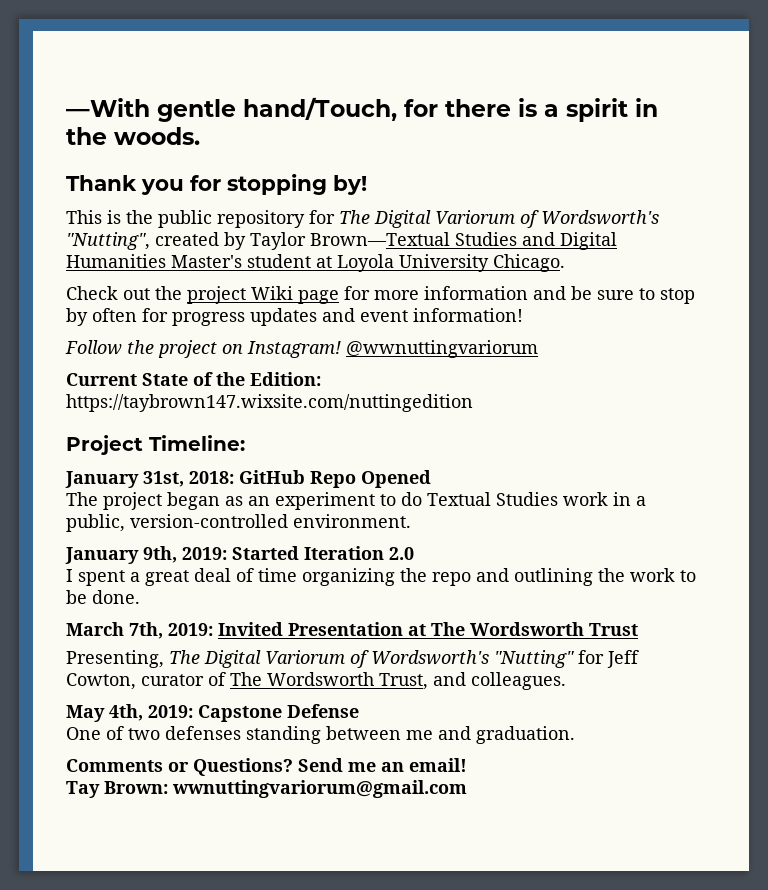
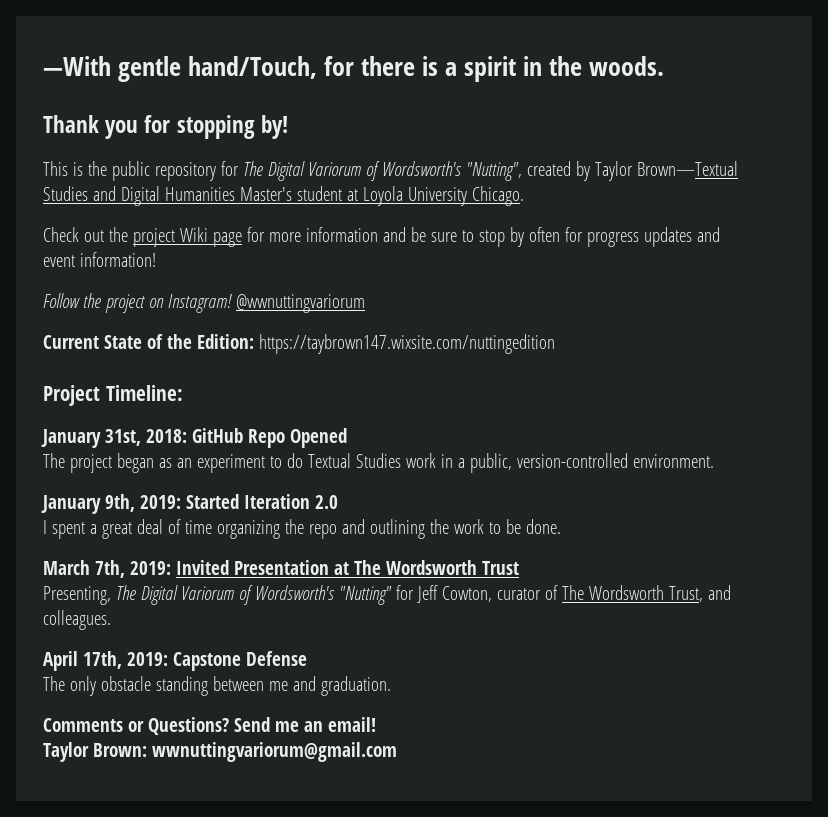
- May 4th, 2019: Capstone Defense
+ April 17th, 2019: Capstone Defense
- One of two defenses standing between me and graduation.
+ The only obstacle standing between me and graduation.
- Tay Brown: wwnuttingvariorum@gmail.com
+ Taylor Brown: wwnuttingvariorum@gmail.com

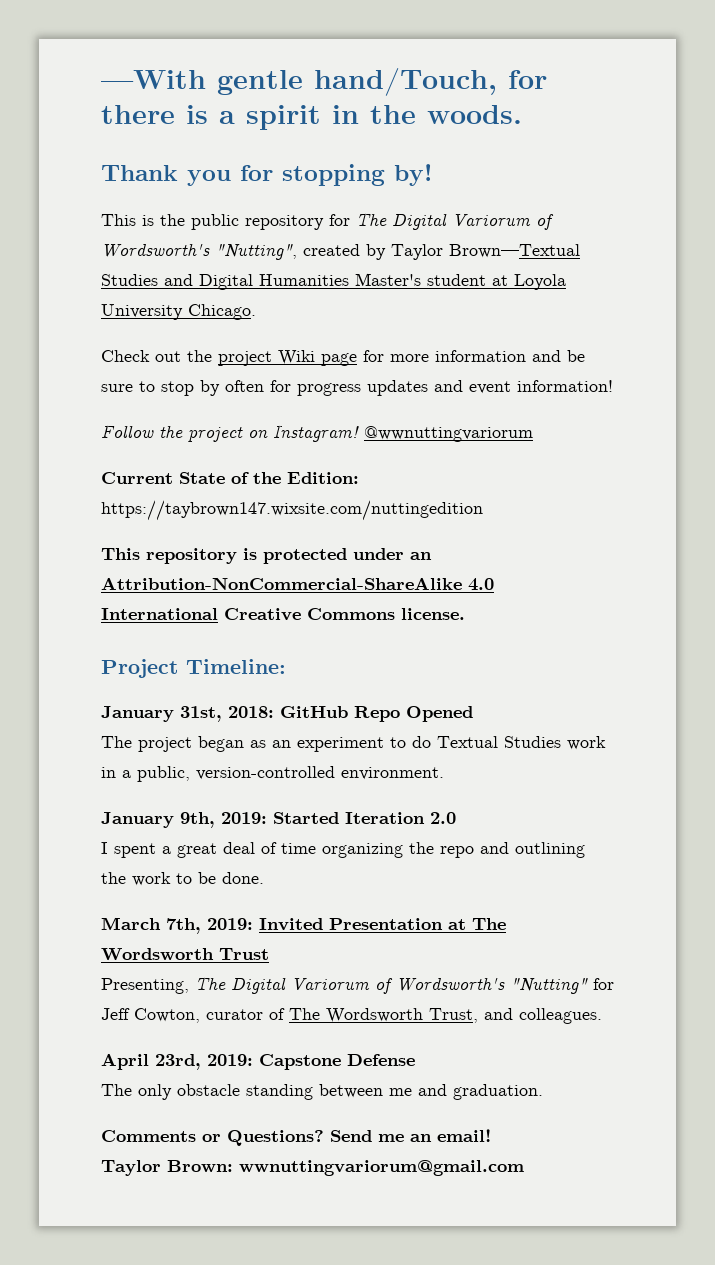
+ This repository is protected under an Attribution-NonCommercial-ShareAlike 4.0 International Creative Commons license.
- April 17th, 2019: Capstone Defense
+ April 23rd, 2019: Capstone Defense

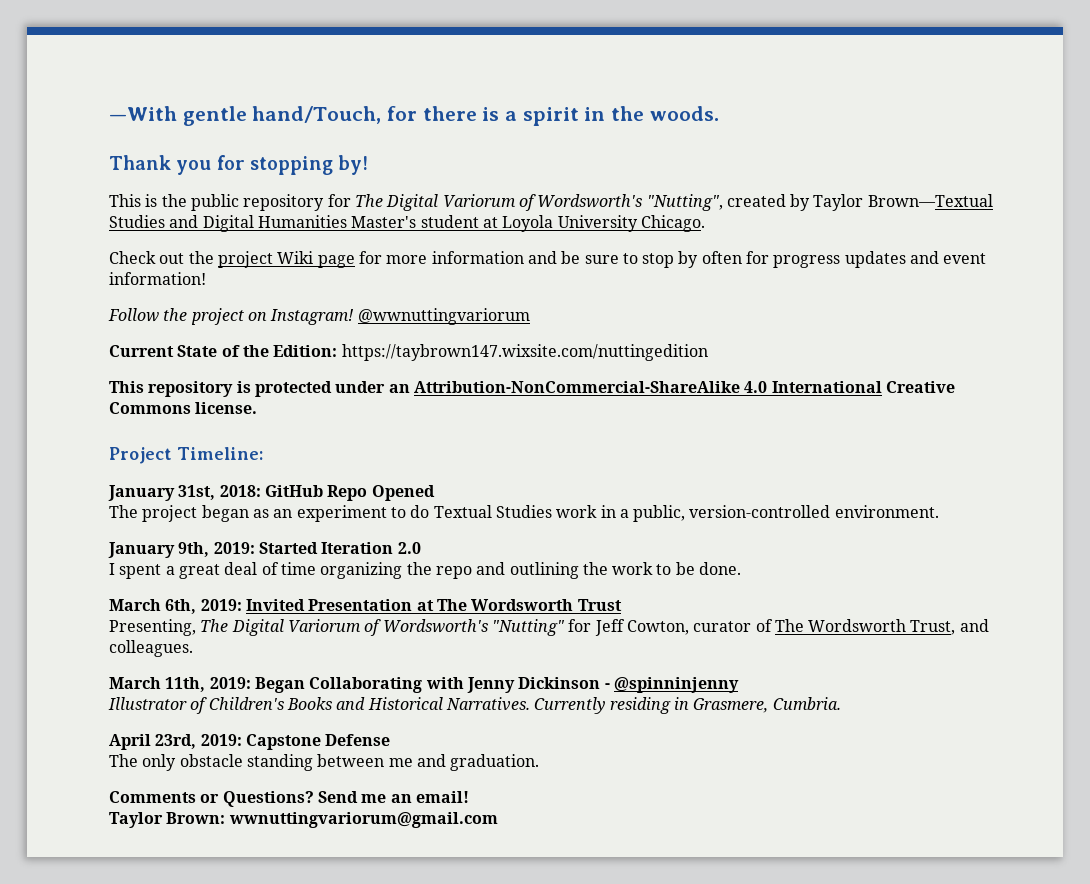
- March 7th, 2019: Invited Presentation at The Wordsworth Trust
+ March 6th, 2019: Invited Presentation at The Wordsworth Trust
+ March 11th, 2019: Began Collaborating with Jenny Dickinson - @spinninjenny
+ Illustrator of Children's Books and Historical Narratives. Currently residing in Grasmere, Cumbria.

